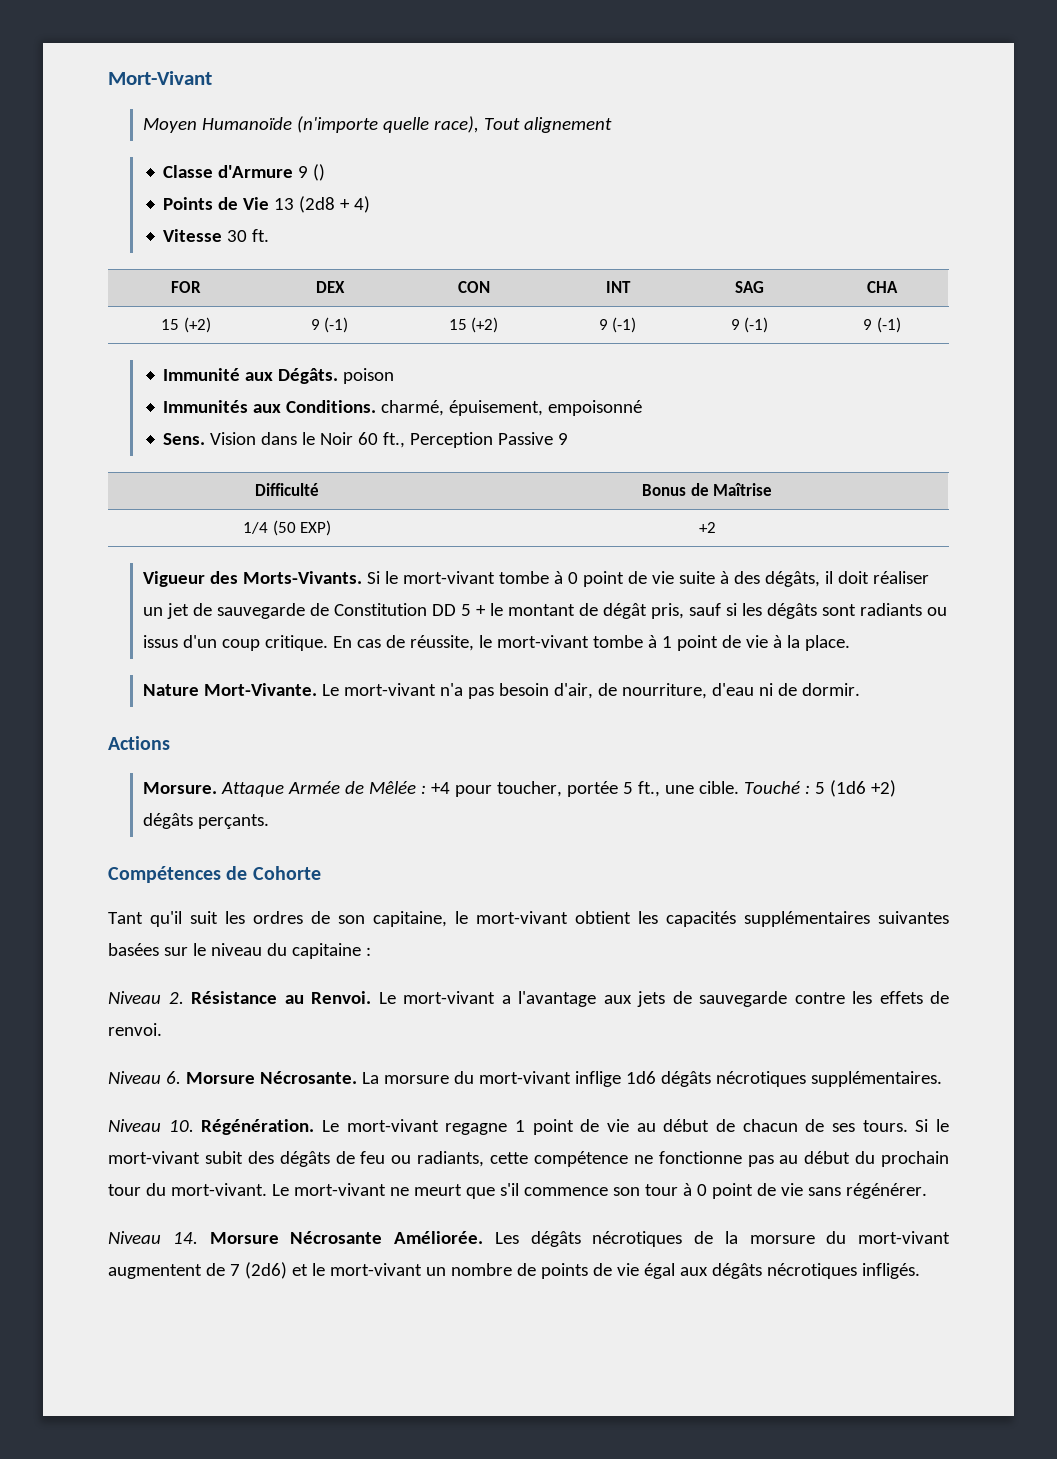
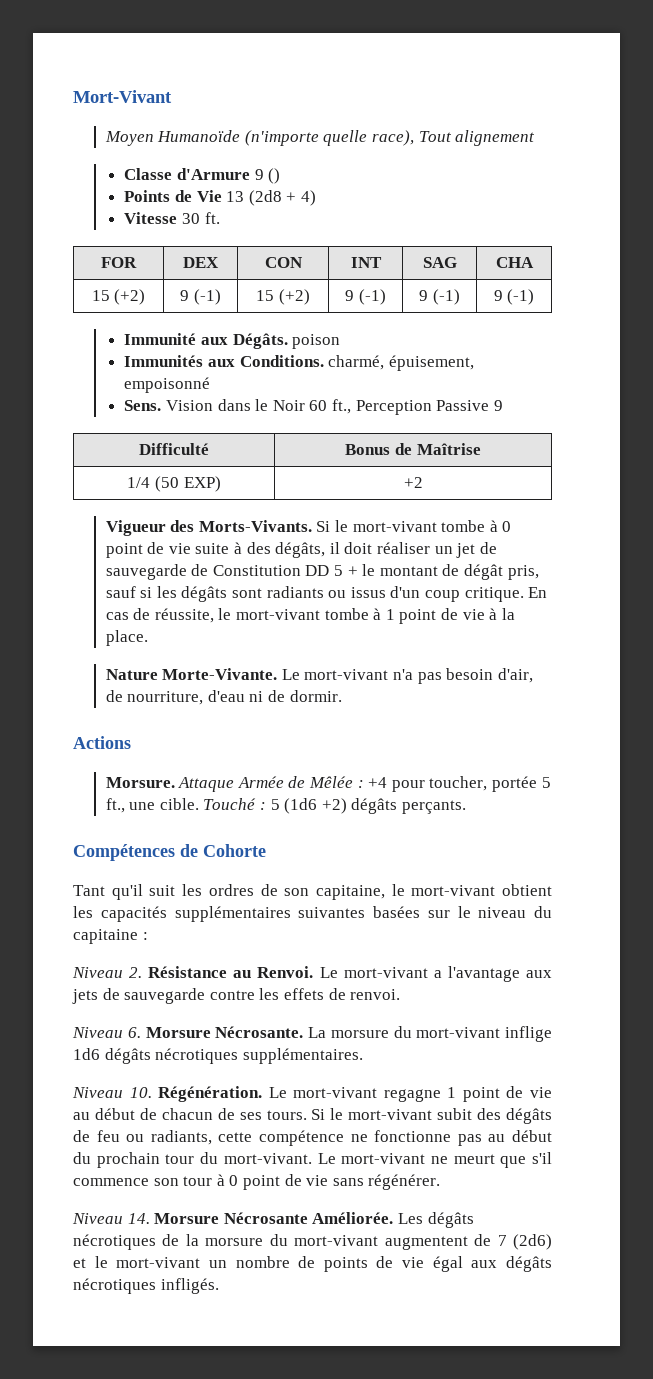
- Nature Mort-Vivante.
+ Nature Morte-Vivante.

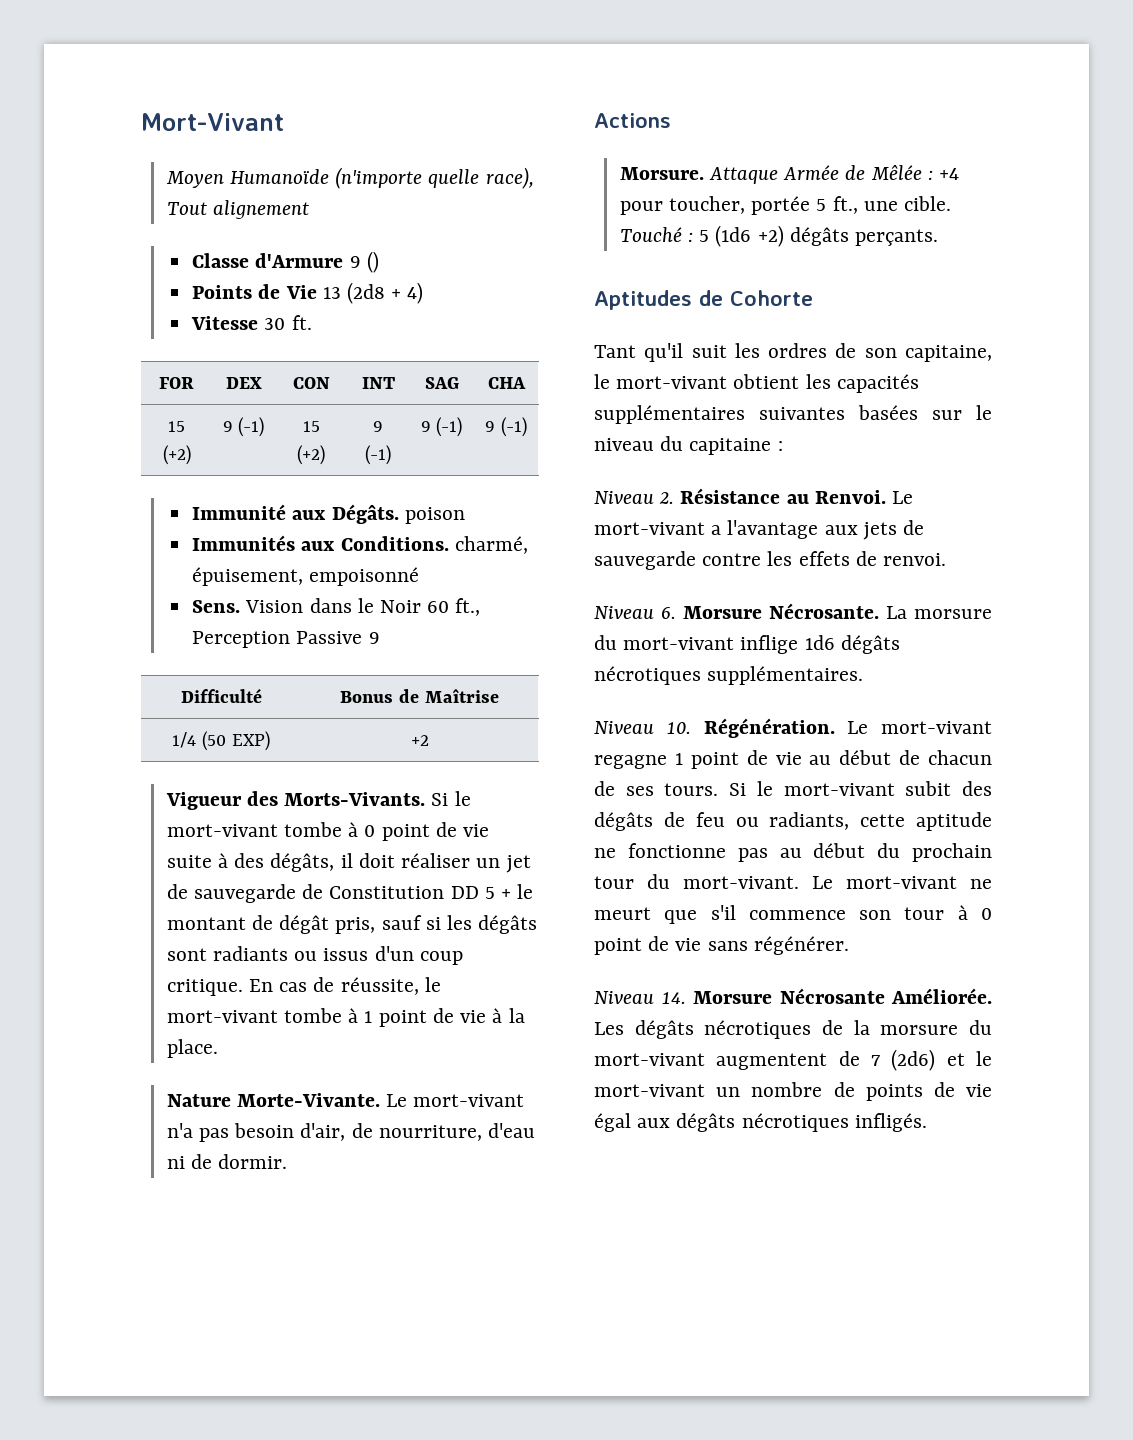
- Compétences de Cohorte
+ Aptitudes de Cohorte
- Si le mort-vivant subit des dégâts de feu ou radiants, cette compétence ne fonctionne pas au début du prochain tour du mort-vivant.
+ Si le mort-vivant subit des dégâts de feu ou radiants, cette aptitude ne fonctionne pas au début du prochain tour du mort-vivant.

